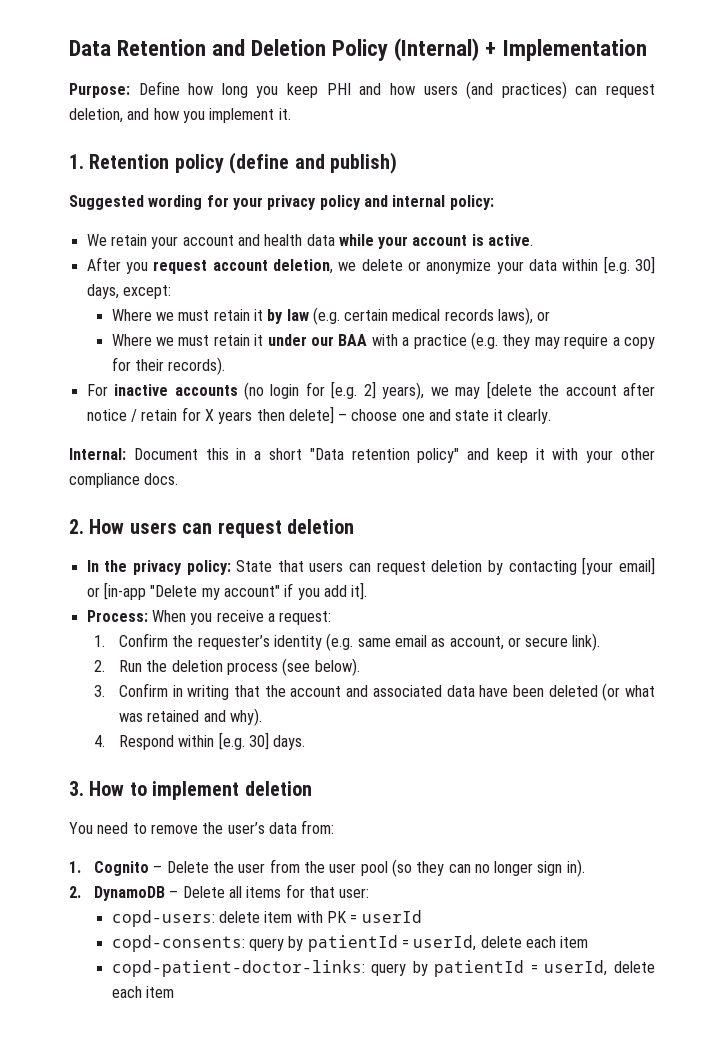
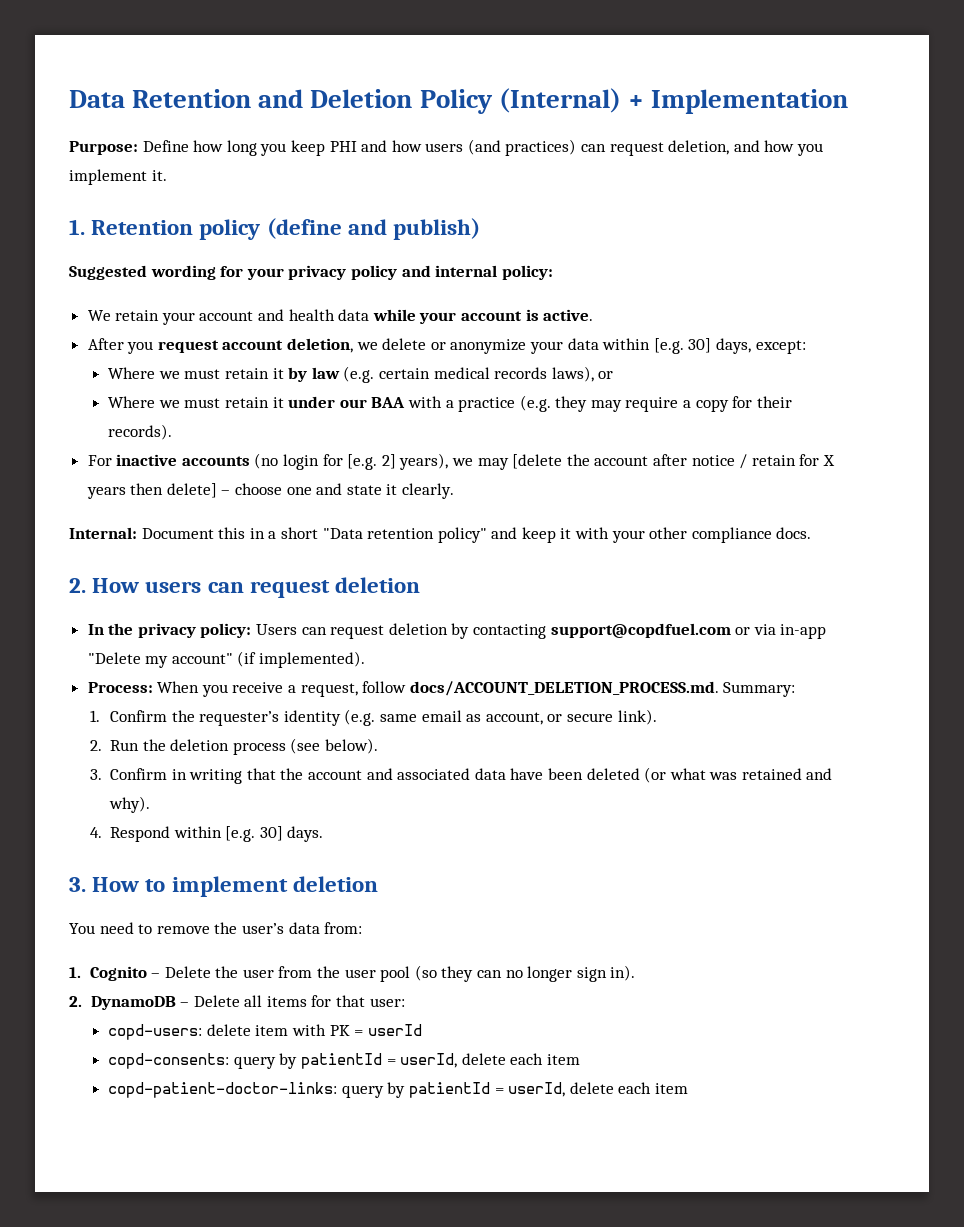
- In the privacy policy: State that users can request deletion by contacting [your email] or [in-app "Delete my account" if you add it].
+ In the privacy policy: Users can request deletion by contacting support@copdfuel.com or via in-app "Delete my account" (if implemented).
- Process: When you receive a request:
+ Process: When you receive a request, follow docs/ACCOUNT_DELETION_PROCESS.md. Summary:

